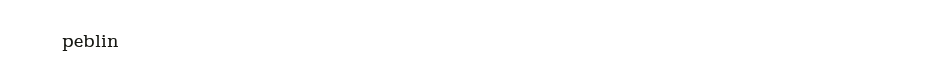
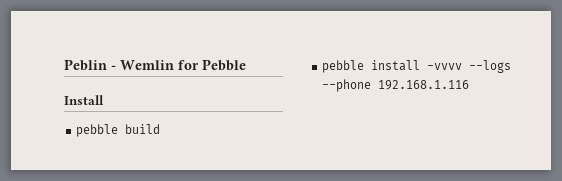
- peblin
+ Peblin - Wemlin for Pebble
+ Install
+ pebble build
+ pebble install -vvvv --logs --phone 192.168.1.116

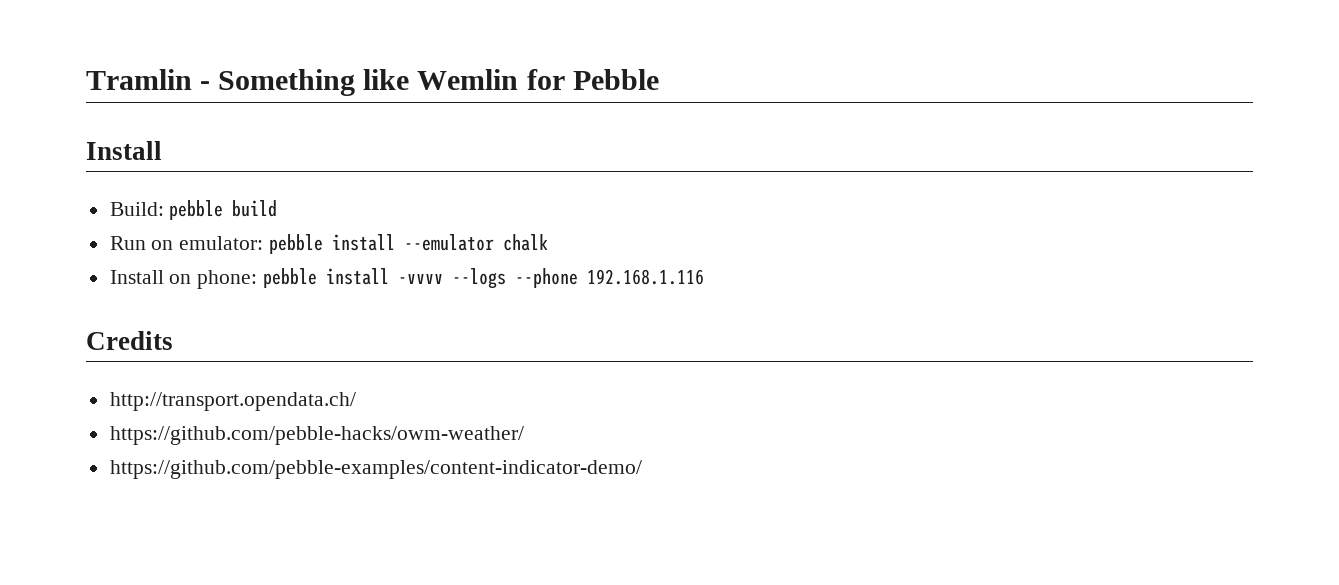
- Peblin - Wemlin for Pebble
+ Tramlin - Something like Wemlin for Pebble
- pebble build
+ Build: pebble build
- pebble install -vvvv --logs --phone 192.168.1.116
+ Run on emulator: pebble install --emulator chalk
+ Install on phone: pebble install -vvvv --logs --phone 192.168.1.116
+ Credits
+ http://transport.opendata.ch/
+ https://github.com/pebble-hacks/owm-weather/
+ https://github.com/pebble-examples/content-indicator-demo/

